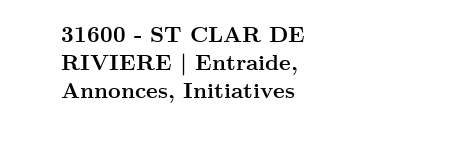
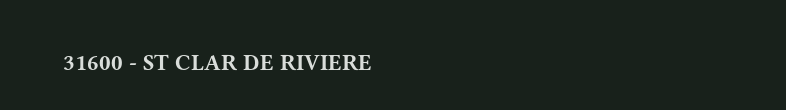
- 31600 - ST CLAR DE RIVIERE | Entraide, Annonces, Initiatives
+ 31600 - ST CLAR DE RIVIERE

